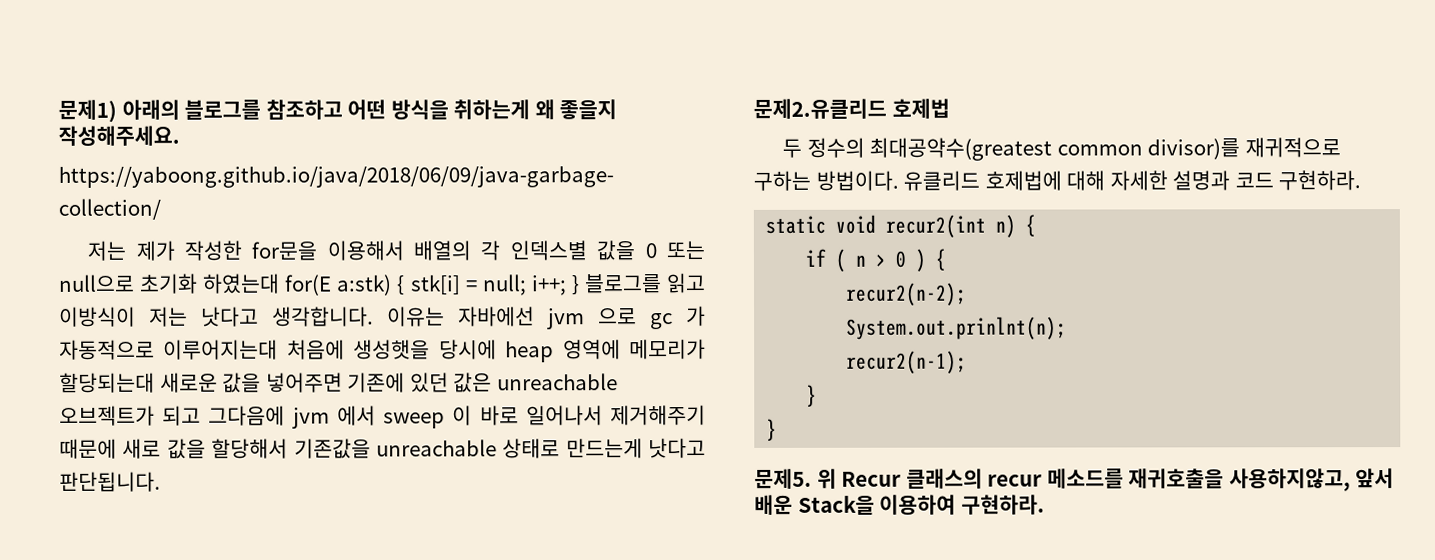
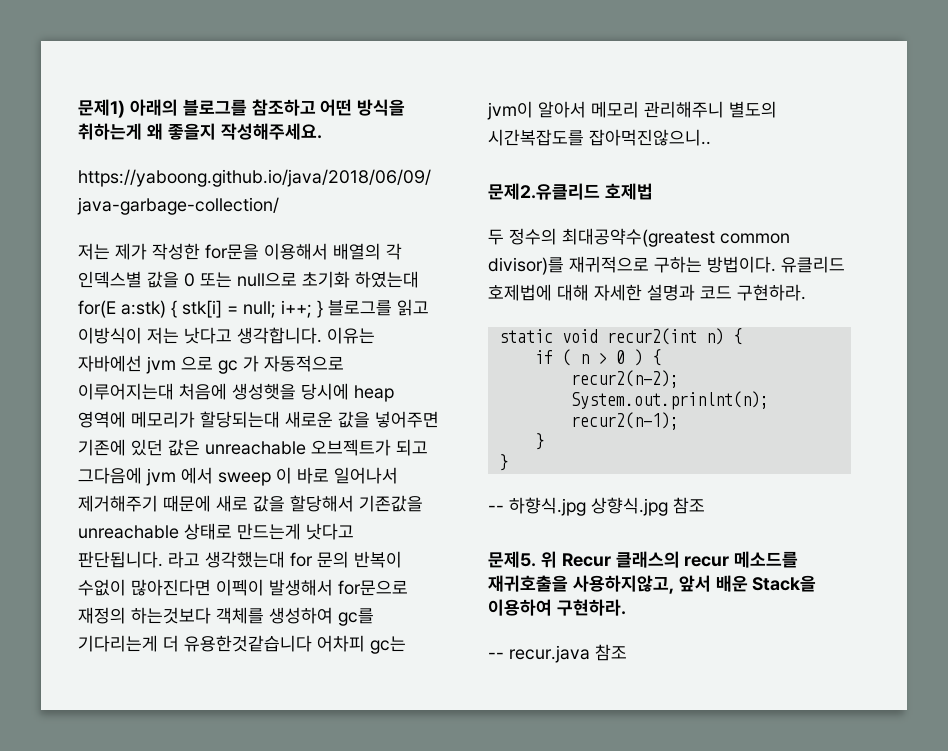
+ 라고 생각했는대 for 문의 반복이 수없이 많아진다면 이펙이 발생해서 for문으로 재정의 하는것보다 객체를 생성하여 gc를 기다리는게 더 유용한것같습니다 어차피 gc는 jvm이 알아서 메모리 관리해주니 별도의 시간복잡도를 잡아먹진않으니..
+ -- 하향식.jpg 상향식.jpg 참조
+ -- recur.java 참조

